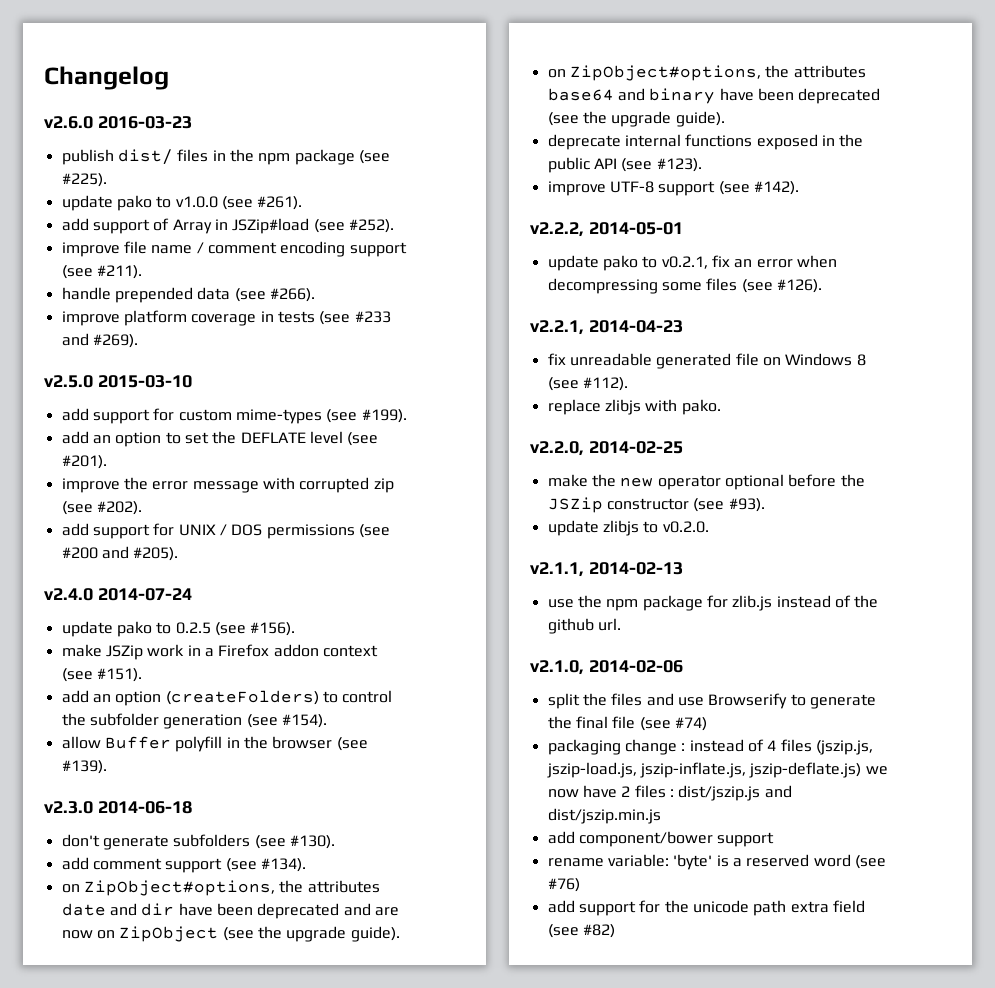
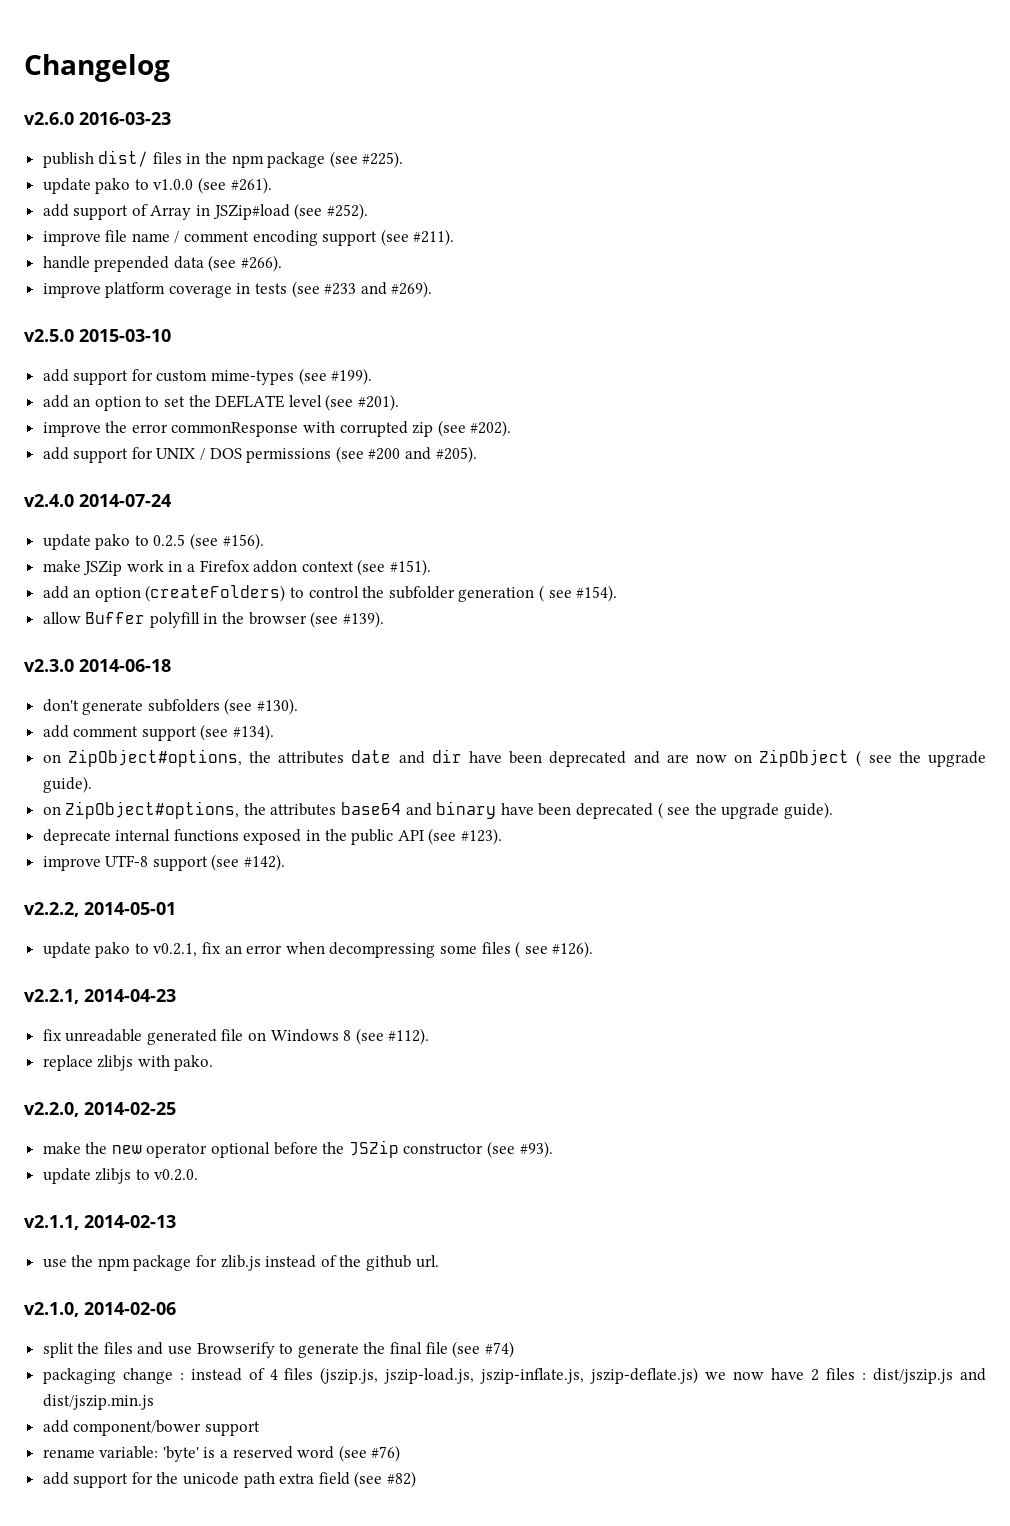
- improve the error message with corrupted zip (see #202).
+ improve the error commonResponse with corrupted zip (see #202).
- add an option (createFolders) to control the subfolder generation (see #154).
+ add an option (createFolders) to control the subfolder generation ( see #154).
- on ZipObject#options, the attributes date and dir have been deprecated and are now on ZipObject (see the upgrade guide).
+ on ZipObject#options, the attributes date and dir have been deprecated and are now on ZipObject ( see the upgrade guide).
- on ZipObject#options, the attributes base64 and binary have been deprecated (see the upgrade guide).
+ on ZipObject#options, the attributes base64 and binary have been deprecated ( see the upgrade guide).
- update pako to v0.2.1, fix an error when decompressing some files (see #126).
+ update pako to v0.2.1, fix an error when decompressing some files ( see #126).

